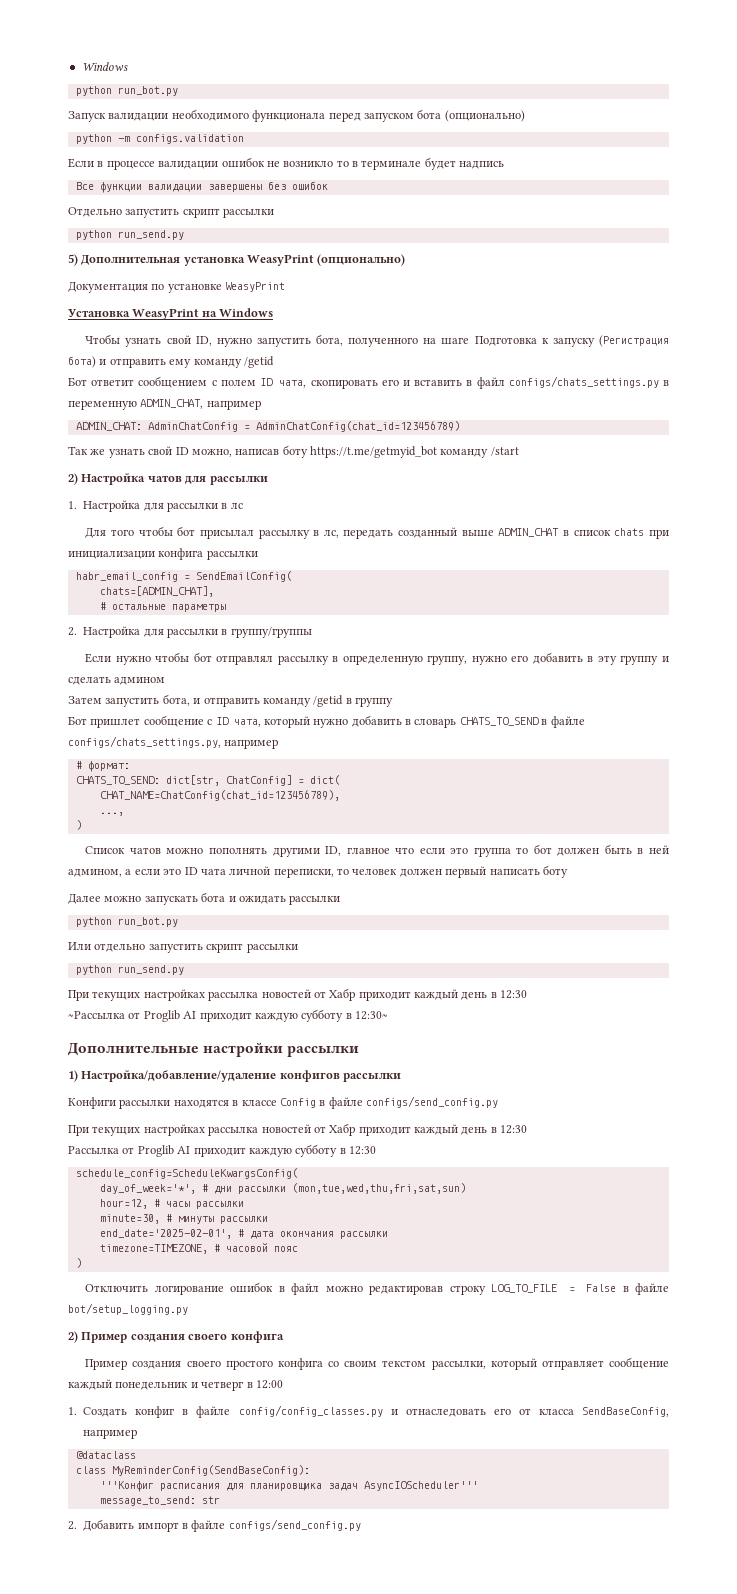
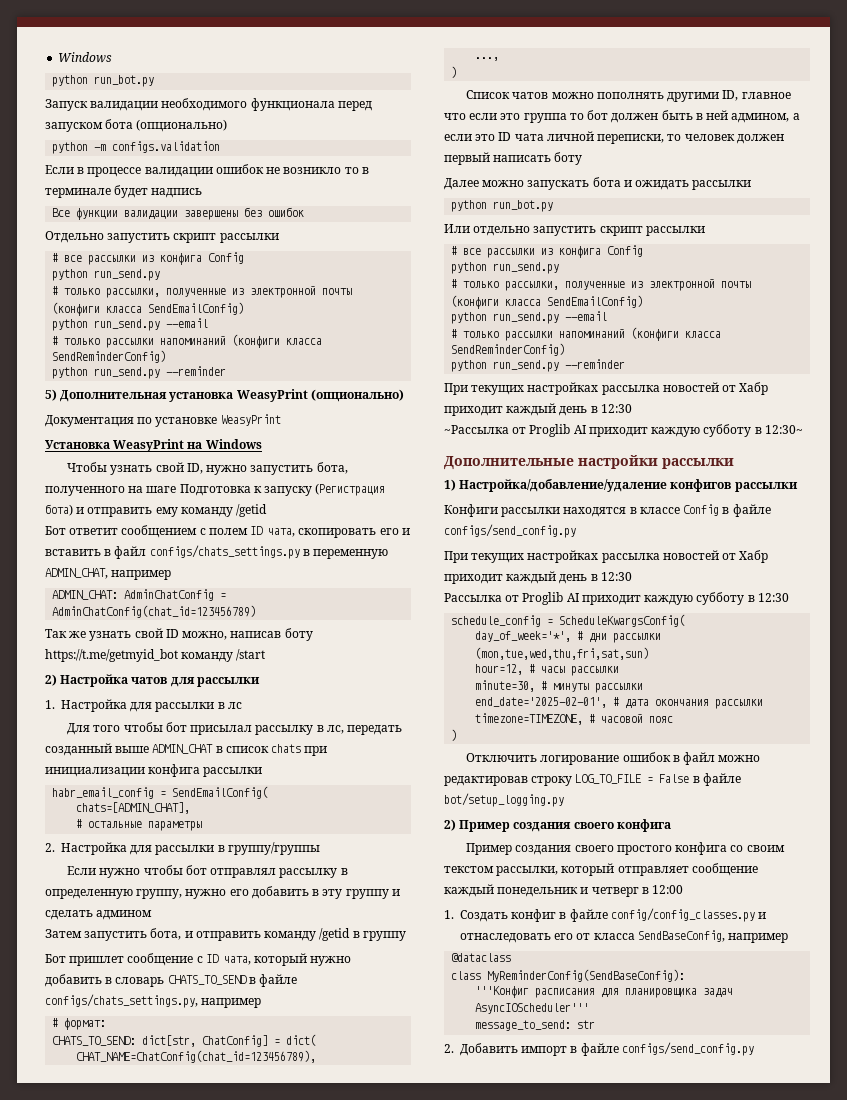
  Отдельно запустить скрипт рассылки
+ # все рассылки из конфига Config
  python run_send.py
+ # только рассылки, полученные из электронной почты (конфиги класса SendEmailConfig)
+ python run_send.py --email
+ # только рассылки напоминаний (конфиги класса SendReminderConfig)
+ python run_send.py --reminder
  Или отдельно запустить скрипт рассылки
+ # все рассылки из конфига Config
  python run_send.py
+ # только рассылки, полученные из электронной почты (конфиги класса SendEmailConfig)
+ python run_send.py --email
+ # только рассылки напоминаний (конфиги класса SendReminderConfig)
+ python run_send.py --reminder
- schedule_config=ScheduleKwargsConfig(
+ schedule_config = ScheduleKwargsConfig(

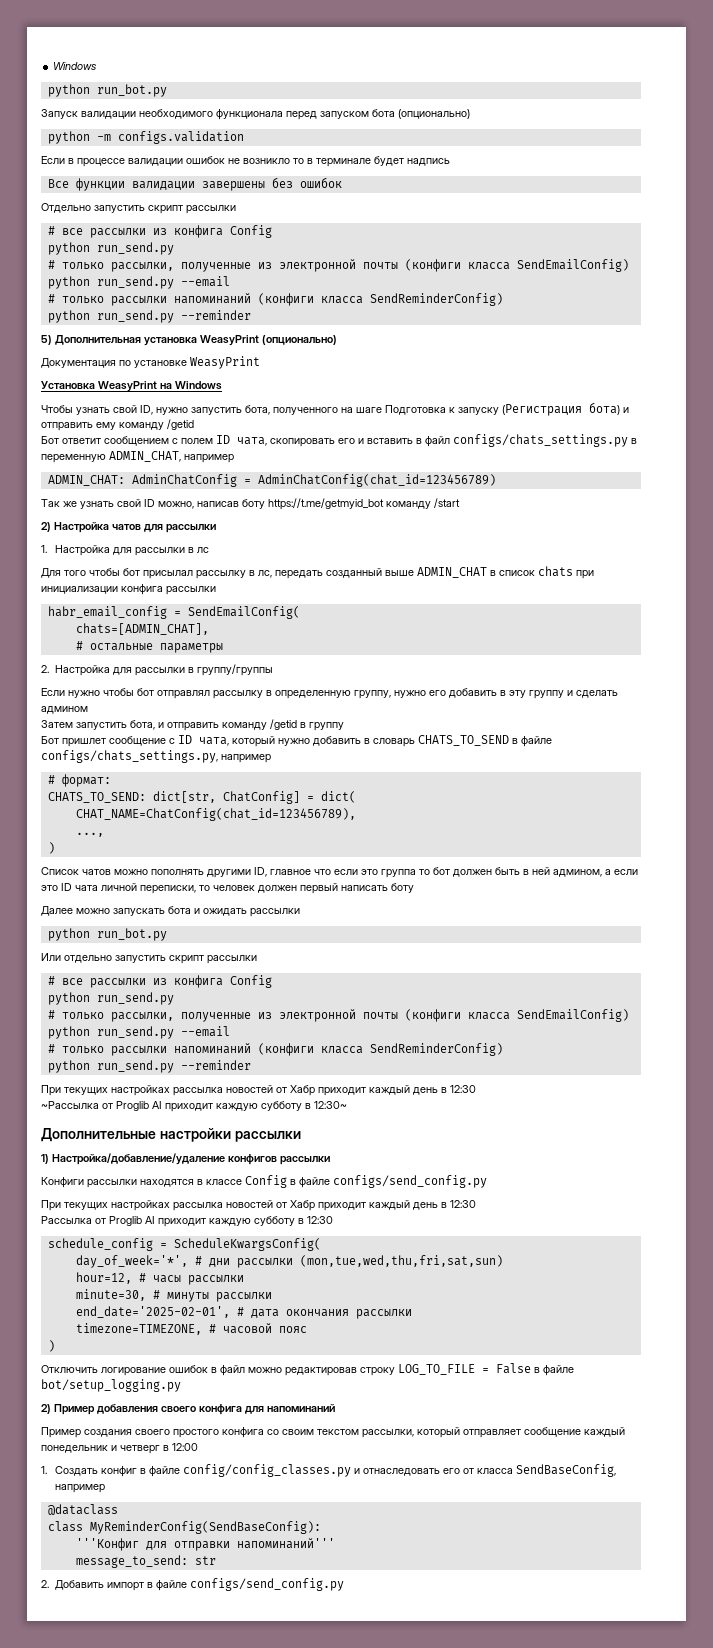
- 2) Пример создания своего конфига
+ 2) Пример добавления своего конфига для напоминаний
- '''Конфиг расписания для планировщика задач AsyncIOScheduler'''
+ '''Конфиг для отправки напоминаний'''

